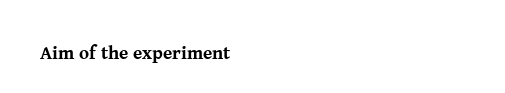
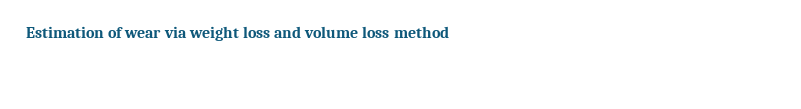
- Aim of the experiment
+ Estimation of wear via weight loss and volume loss method

